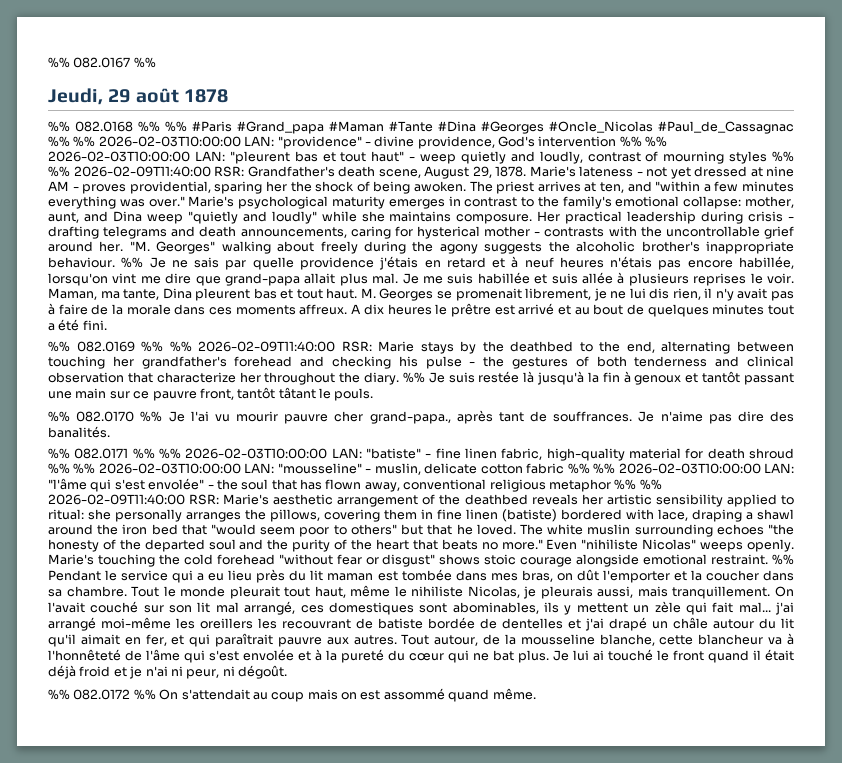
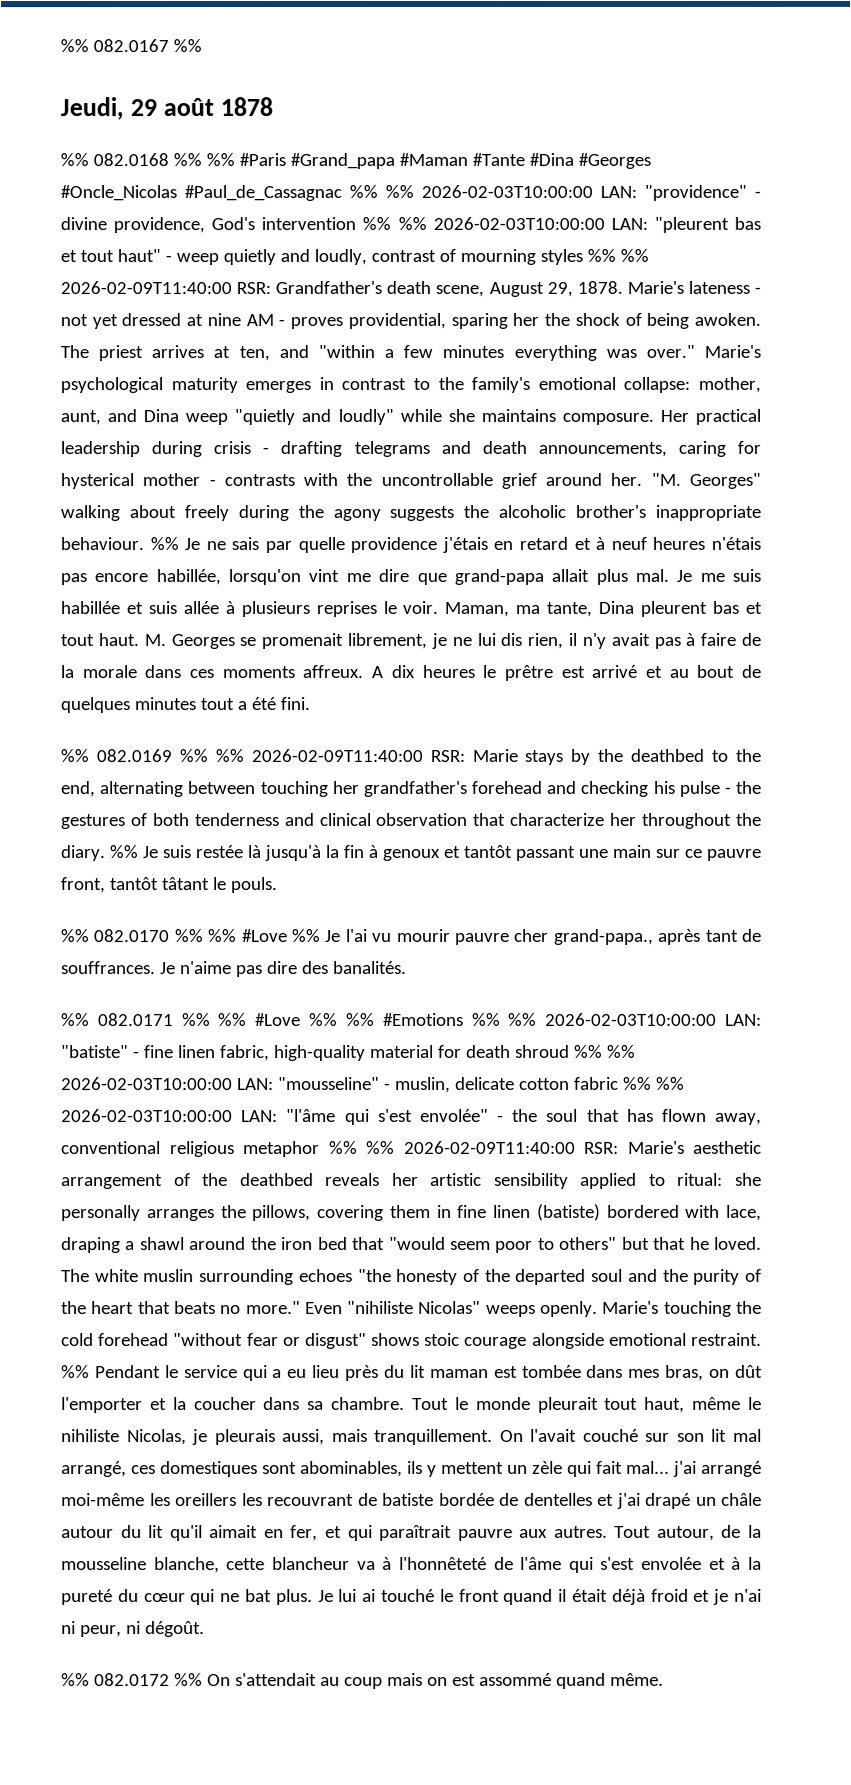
- %% 082.0170 %% Je l'ai vu mourir pauvre cher grand-papa., après tant de souffrances.
+ %% 082.0170 %% %% #Love %% Je l'ai vu mourir pauvre cher grand-papa., après tant de souffrances.
- %% 082.0171 %% %% 2026-02-03T10:00:00 LAN:
+ %% 082.0171 %% %% #Love %% %% #Emotions %% %% 2026-02-03T10:00:00 LAN:

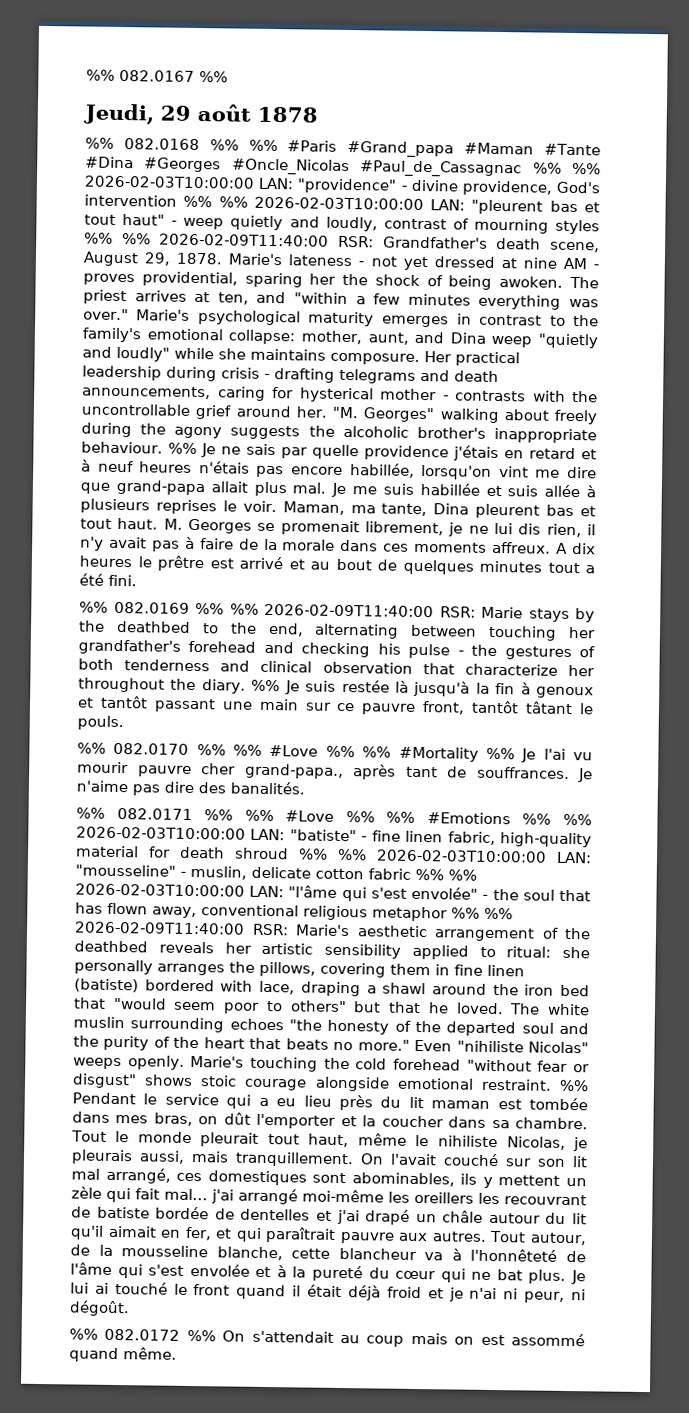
- %% 082.0170 %% %% #Love %% Je l'ai vu mourir pauvre cher grand-papa., après tant de souffrances.
+ %% 082.0170 %% %% #Love %% %% #Mortality %% Je l'ai vu mourir pauvre cher grand-papa., après tant de souffrances.

